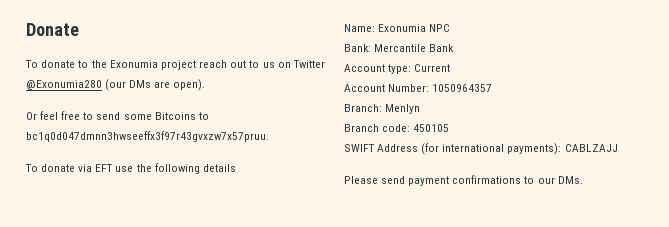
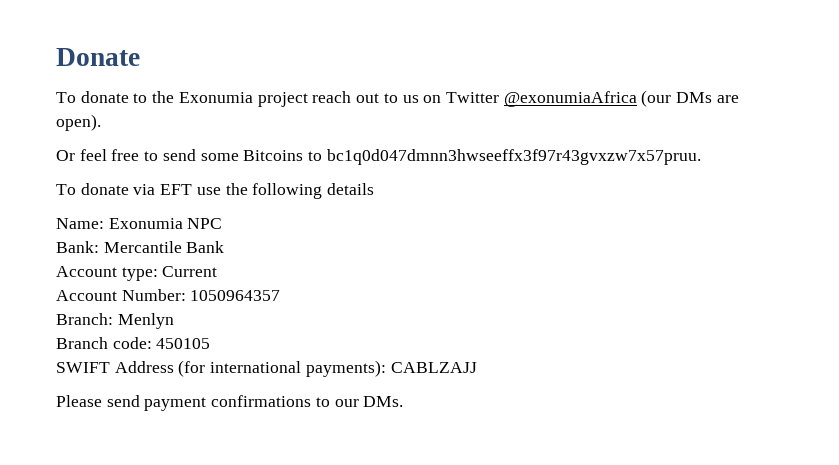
- To donate to the Exonumia project reach out to us on Twitter @Exonumia280 (our DMs are open).
+ To donate to the Exonumia project reach out to us on Twitter @exonumiaAfrica (our DMs are open).

